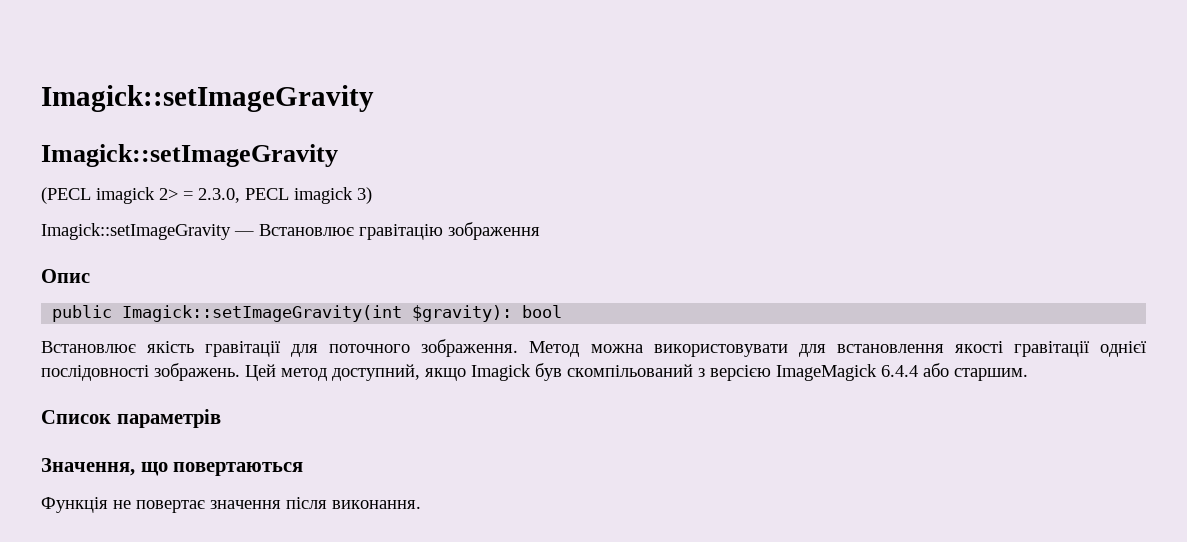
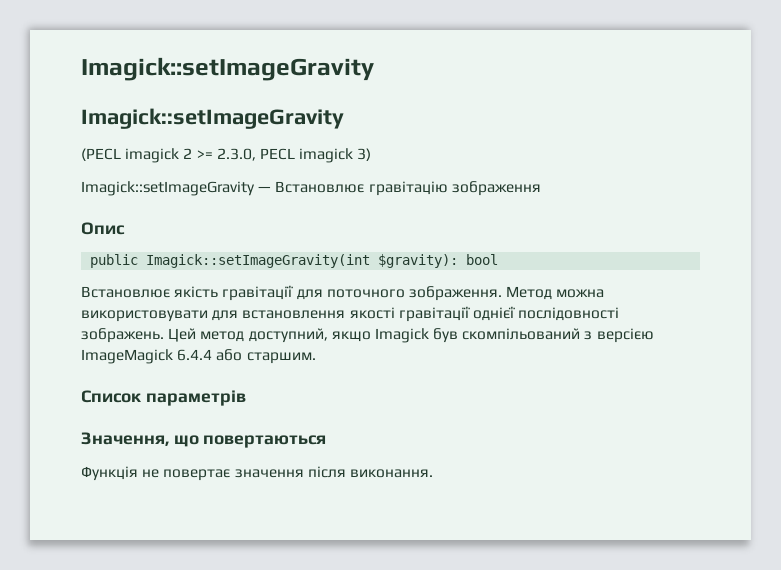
- (PECL imagick 2> = 2.3.0, PECL imagick 3)
+ (PECL imagick 2 >= 2.3.0, PECL imagick 3)

